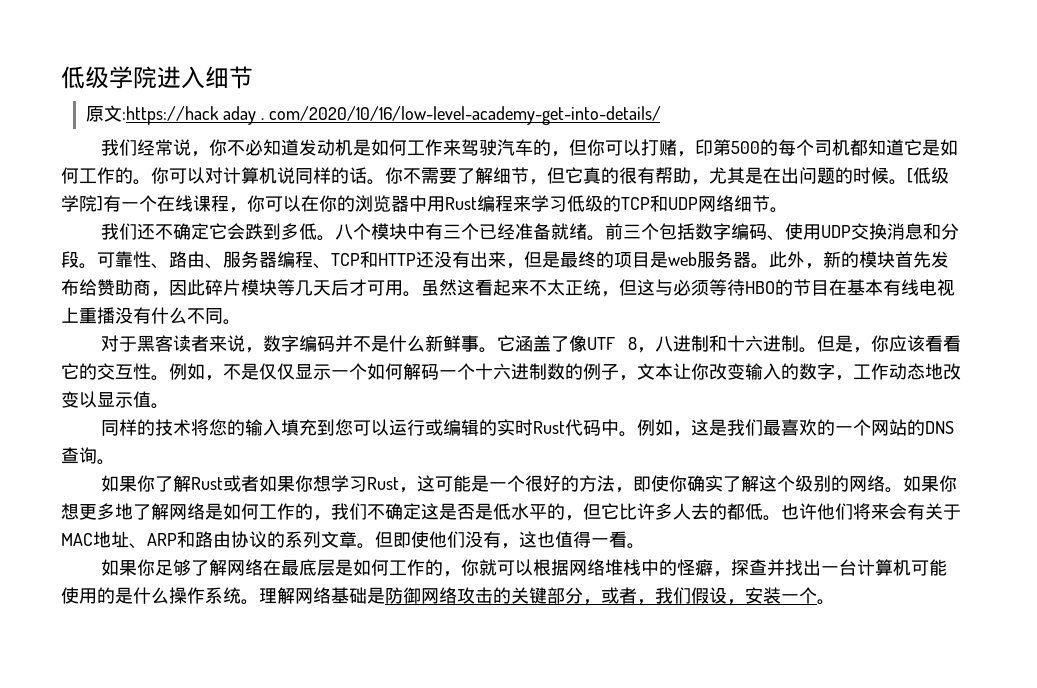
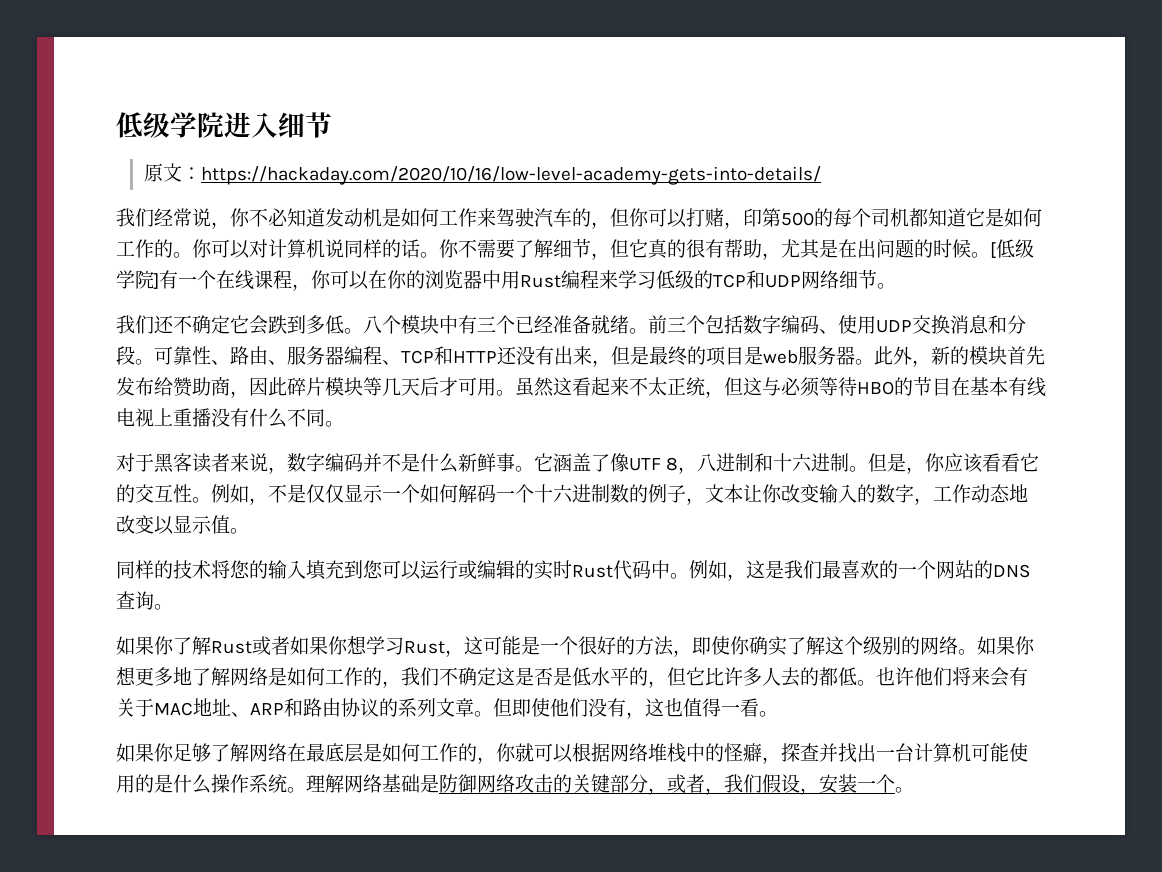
- 原文:https://hack aday . com/2020/10/16/low-level-academy-get-into-details/
+ 原文：https://hackaday.com/2020/10/16/low-level-academy-gets-into-details/

